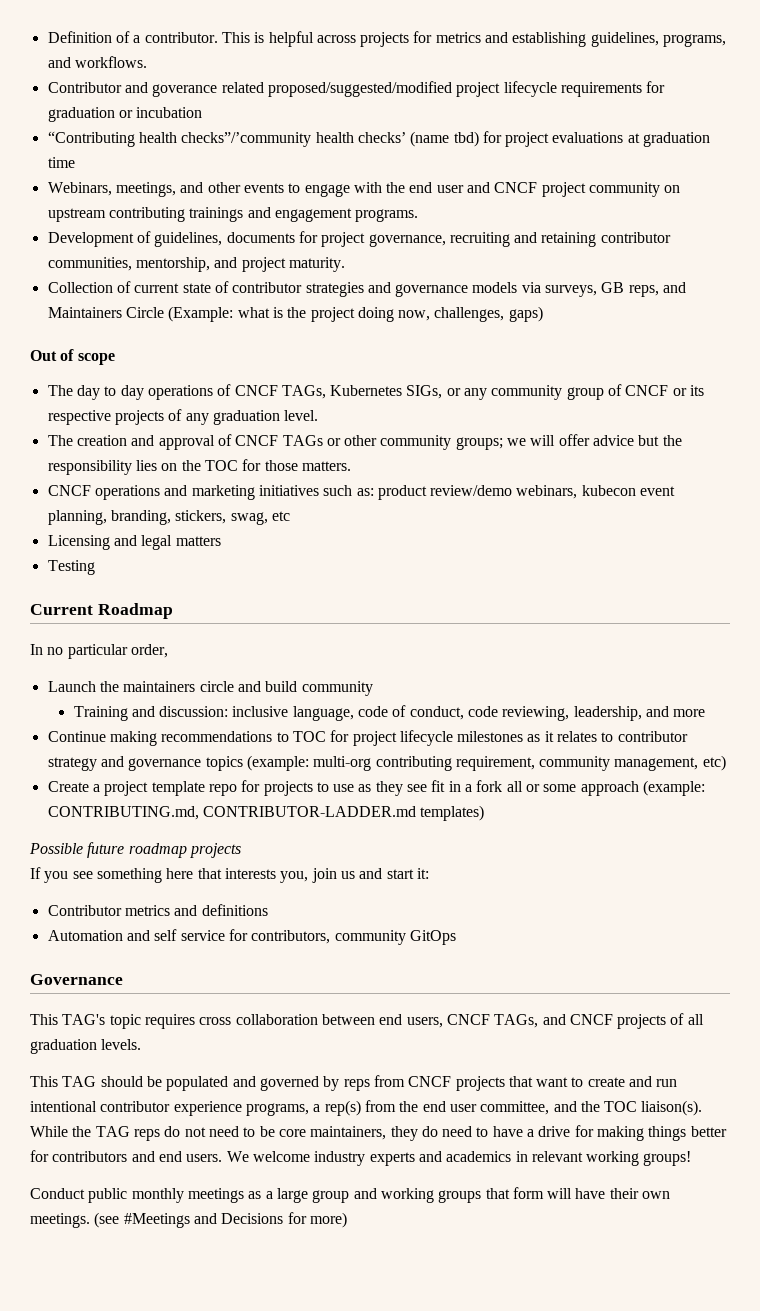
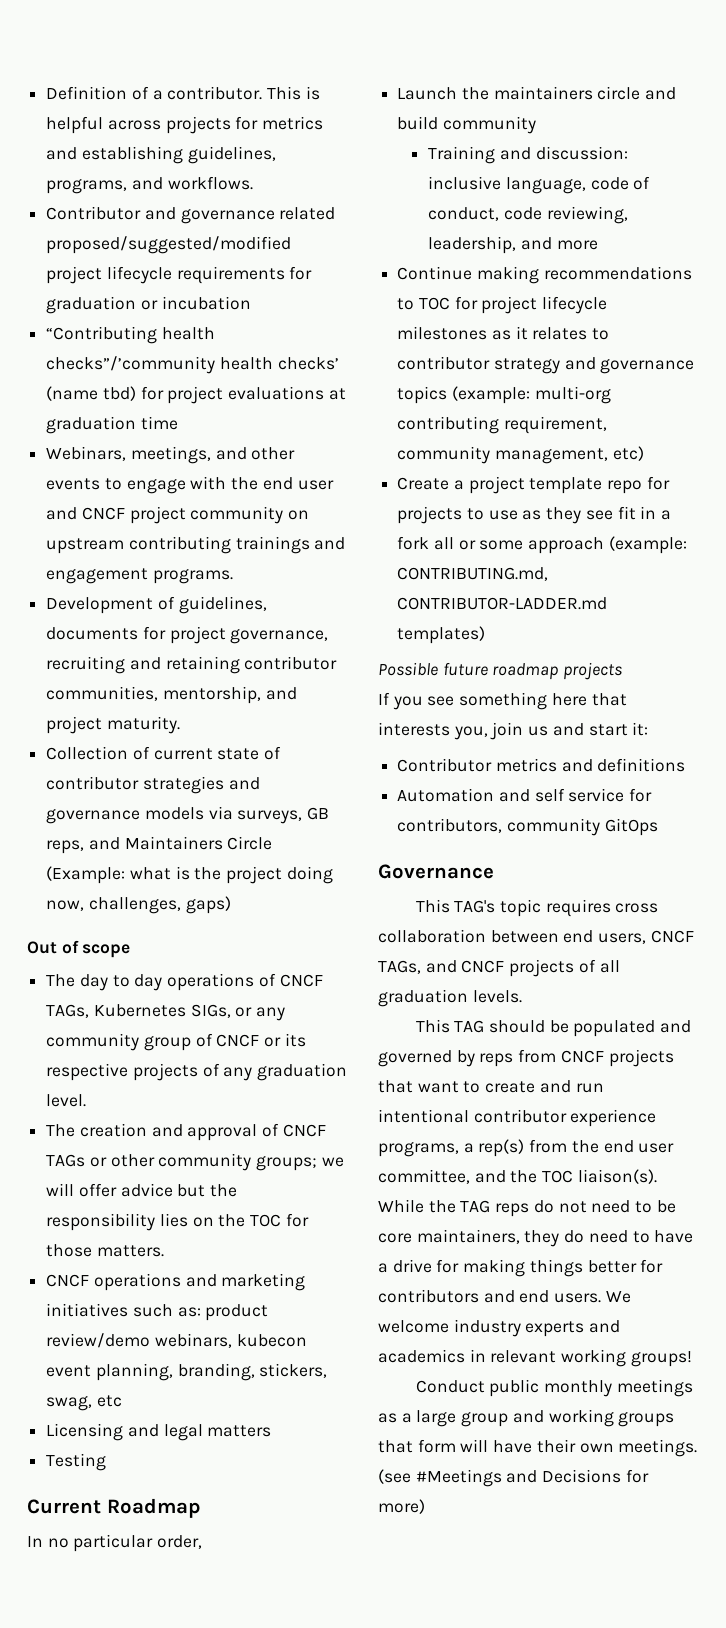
- Contributor and goverance related proposed/suggested/modified project lifecycle requirements for graduation or incubation
+ Contributor and governance related proposed/suggested/modified project lifecycle requirements for graduation or incubation

